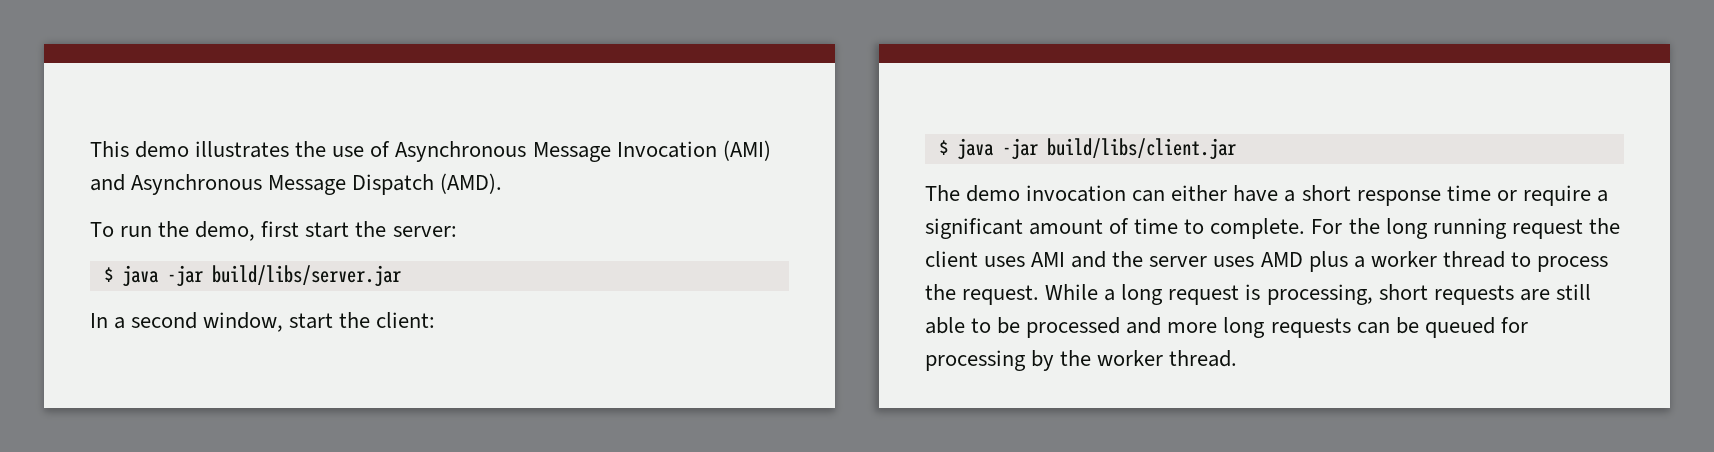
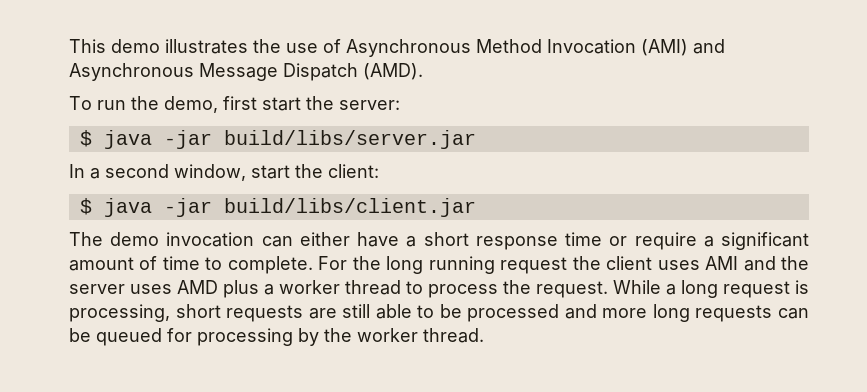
- This demo illustrates the use of Asynchronous Message Invocation (AMI) and Asynchronous Message Dispatch (AMD).
+ This demo illustrates the use of Asynchronous Method Invocation (AMI) and Asynchronous Message Dispatch (AMD).

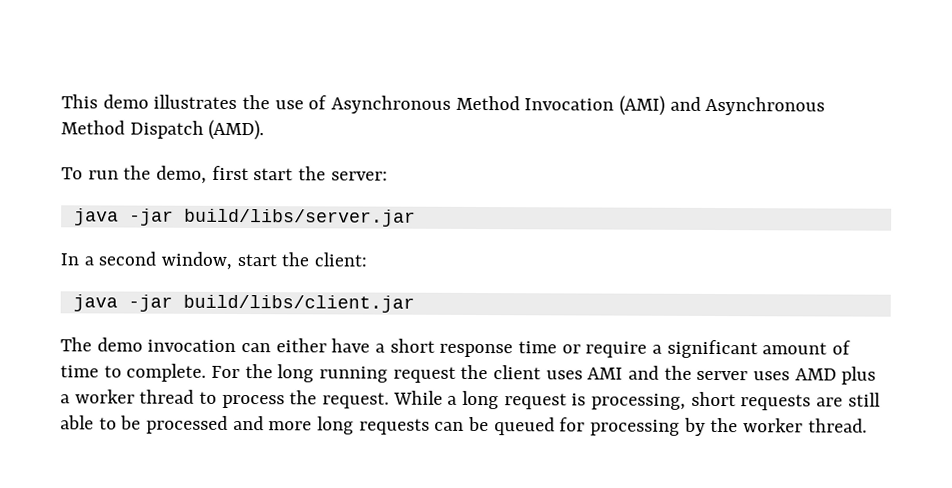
- This demo illustrates the use of Asynchronous Method Invocation (AMI) and Asynchronous Message Dispatch (AMD).
+ This demo illustrates the use of Asynchronous Method Invocation (AMI) and Asynchronous Method Dispatch (AMD).
- $ java -jar build/libs/server.jar
+ java -jar build/libs/server.jar
- $ java -jar build/libs/client.jar
+ java -jar build/libs/client.jar

